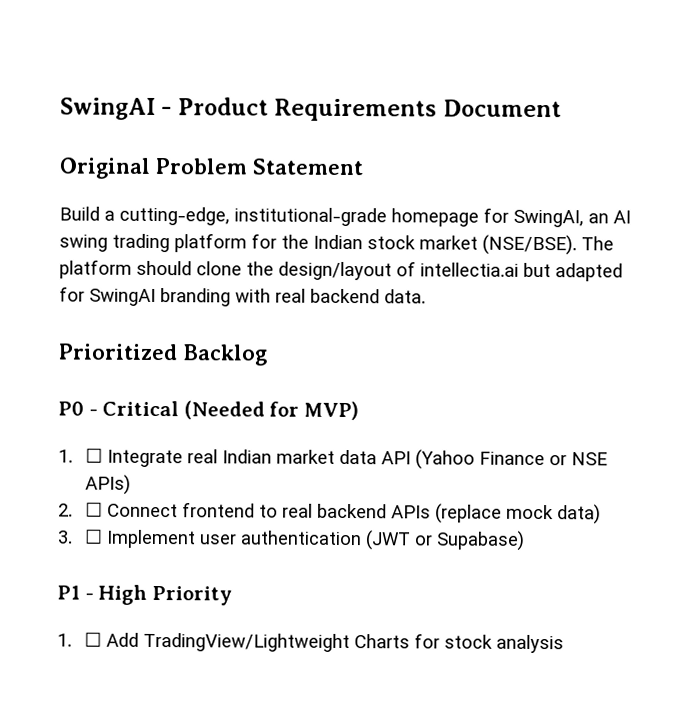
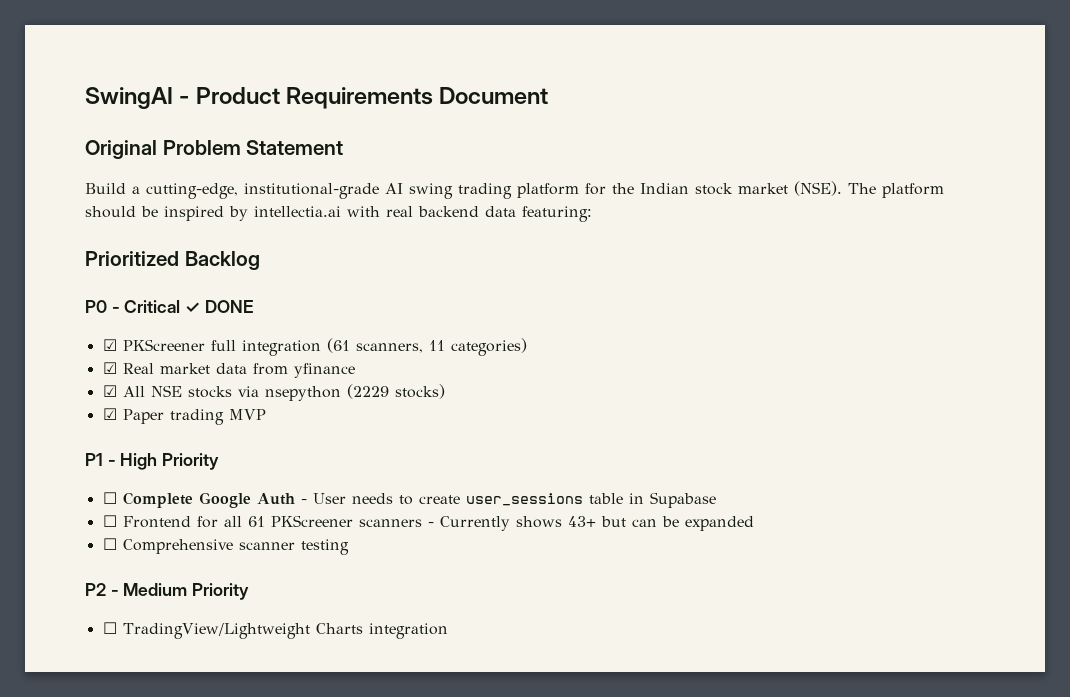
- Build a cutting-edge, institutional-grade homepage for SwingAI, an AI swing trading platform for the Indian stock market (NSE/BSE).
+ Build a cutting-edge, institutional-grade AI swing trading platform for the Indian stock market (NSE).
- The platform should clone the design/layout of intellectia.ai but adapted for SwingAI branding with real backend data.
+ The platform should be inspired by intellectia.ai with real backend data featuring:
- P0 - Critical (Needed for MVP)
- 1. ☐ Integrate real Indian market data API (Yahoo Finance or NSE APIs)
- 2. ☐ Connect frontend to real backend APIs (replace mock data)
- 3. ☐ Implement user authentication (JWT or Supabase)
+ P0 - Critical ✓ DONE
+ ☑ PKScreener full integration (61 scanners, 11 categories)
+ ☑ Real market data from yfinance
+ ☑ All NSE stocks via nsepython (2229 stocks)
+ ☑ Paper trading MVP
  P1 - High Priority
- 1. ☐ Add TradingView/Lightweight Charts for stock analysis
+ ☐ Complete Google Auth - User needs to create user_sessions table in Supabase
+ ☐ Frontend for all 61 PKScreener scanners - Currently shows 43+ but can be expanded
+ ☐ Comprehensive scanner testing
+ P2 - Medium Priority
+ ☐ TradingView/Lightweight Charts integration

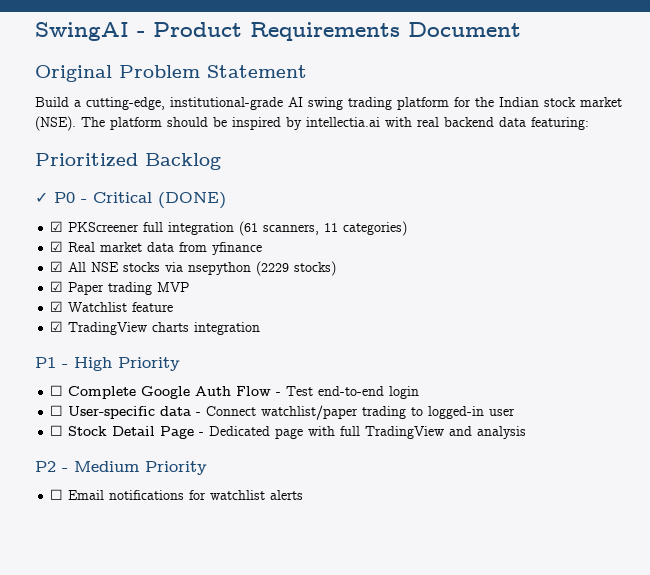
- P0 - Critical ✓ DONE
+ ✓ P0 - Critical (DONE)
+ ☑ Watchlist feature
+ ☑ TradingView charts integration
- ☐ Complete Google Auth - User needs to create user_sessions table in Supabase
- ☐ Frontend for all 61 PKScreener scanners - Currently shows 43+ but can be expanded
- ☐ Comprehensive scanner testing
+ ☐ Complete Google Auth Flow - Test end-to-end login
+ ☐ User-specific data - Connect watchlist/paper trading to logged-in user
+ ☐ Stock Detail Page - Dedicated page with full TradingView and analysis
- ☐ TradingView/Lightweight Charts integration
+ ☐ Email notifications for watchlist alerts

